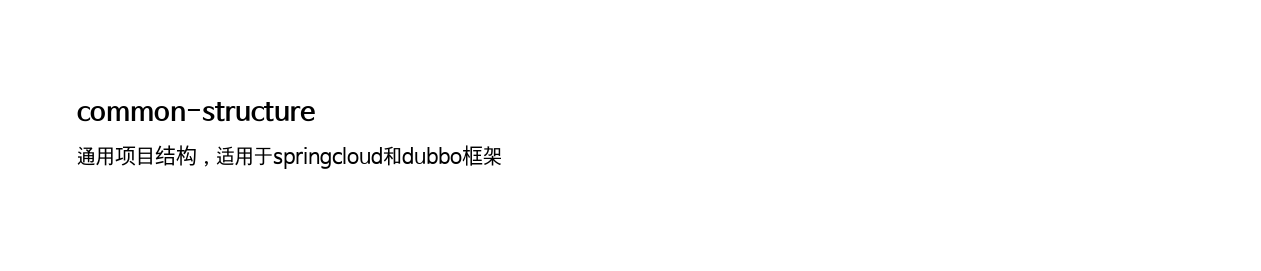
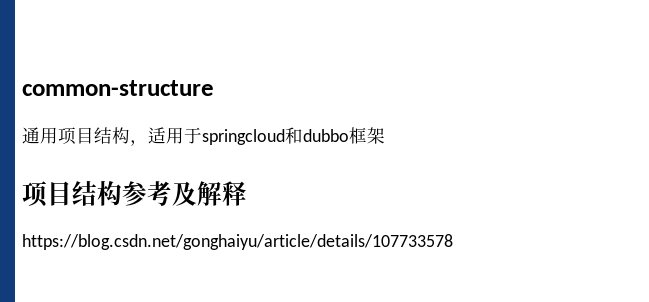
+ 项目结构参考及解释
+ https://blog.csdn.net/gonghaiyu/article/details/107733578

